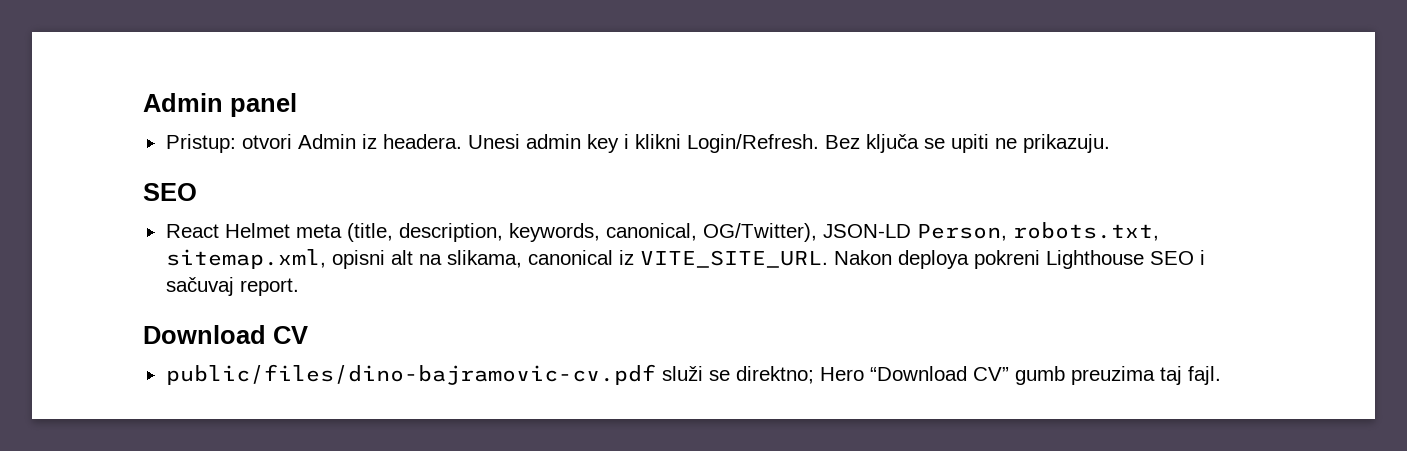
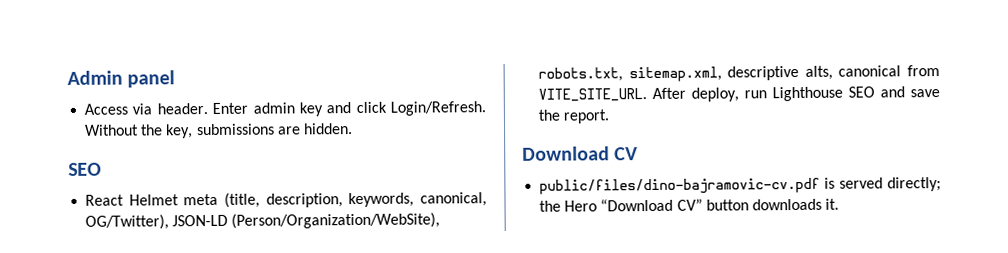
- Pristup: otvori Admin iz headera. Unesi admin key i klikni Login/Refresh. Bez ključa se upiti ne prikazuju.
+ Access via header. Enter admin key and click Login/Refresh. Without the key, submissions are hidden.
- React Helmet meta (title, description, keywords, canonical, OG/Twitter), JSON-LD Person, robots.txt, sitemap.xml, opisni alt na slikama, canonical iz VITE_SITE_URL. Nakon deploya pokreni Lighthouse SEO i sačuvaj report.
+ React Helmet meta (title, description, keywords, canonical, OG/Twitter), JSON-LD (Person/Organization/WebSite), robots.txt, sitemap.xml, descriptive alts, canonical from VITE_SITE_URL. After deploy, run Lighthouse SEO and save the report.
  Download CV
- public/files/dino-bajramovic-cv.pdf služi se direktno; Hero “Download CV” gumb preuzima taj fajl.
+ public/files/dino-bajramovic-cv.pdf is served directly; the Hero “Download CV” button downloads it.

